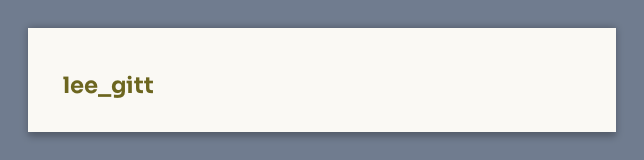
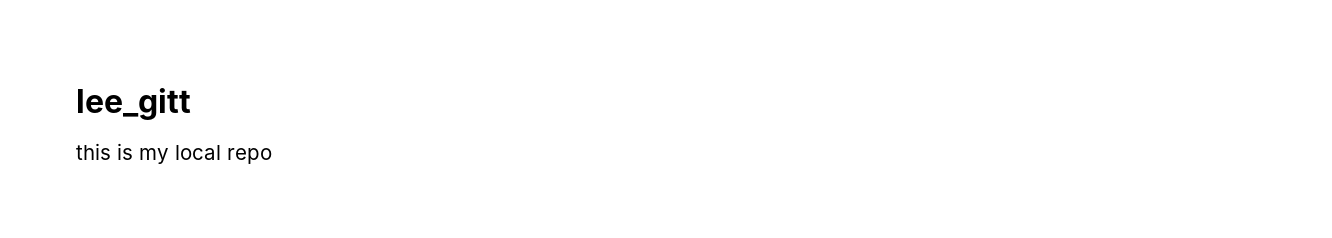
+ this is my local repo

